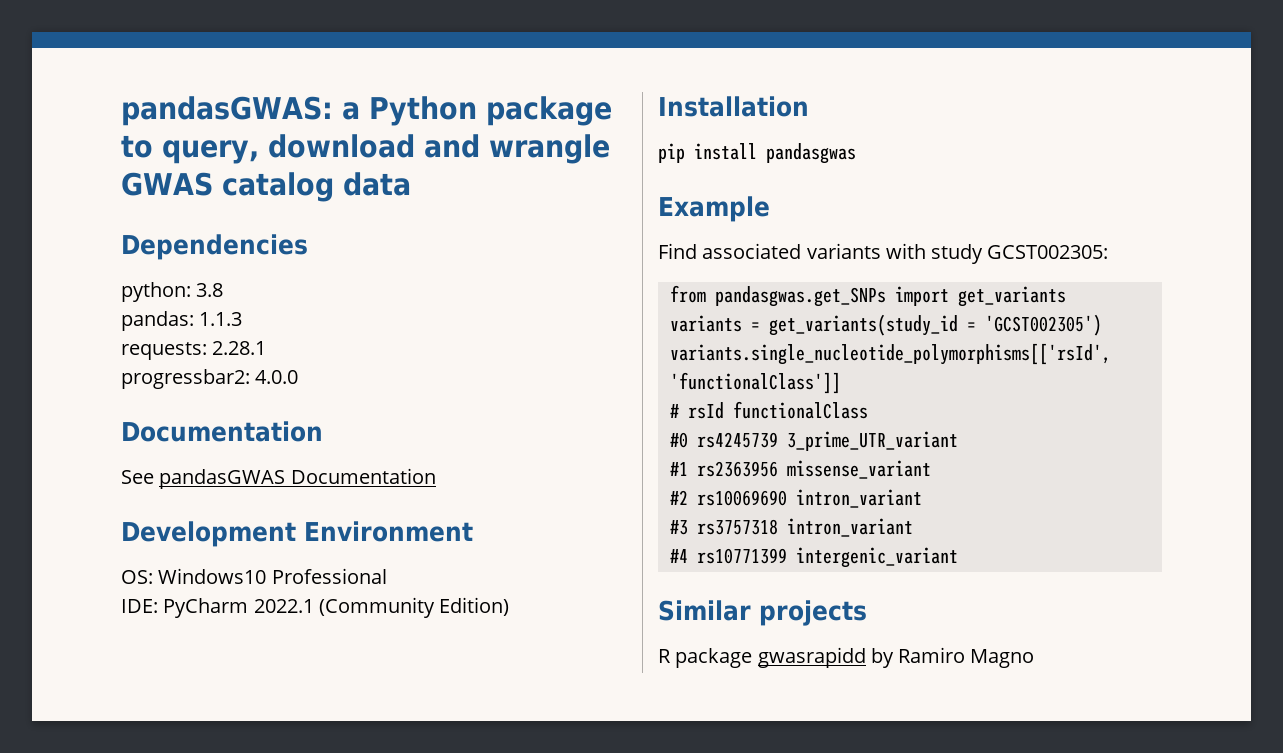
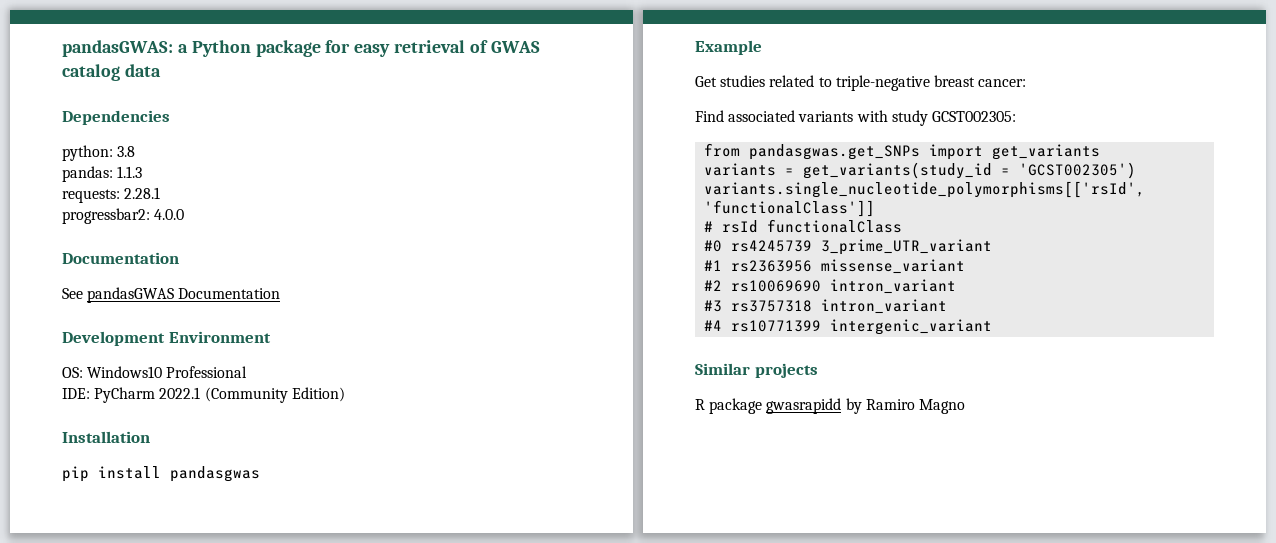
- pandasGWAS: a Python package to query, download and wrangle GWAS catalog data
+ pandasGWAS: a Python package for easy retrieval of GWAS catalog data
+ Get studies related to triple-negative breast cancer:

